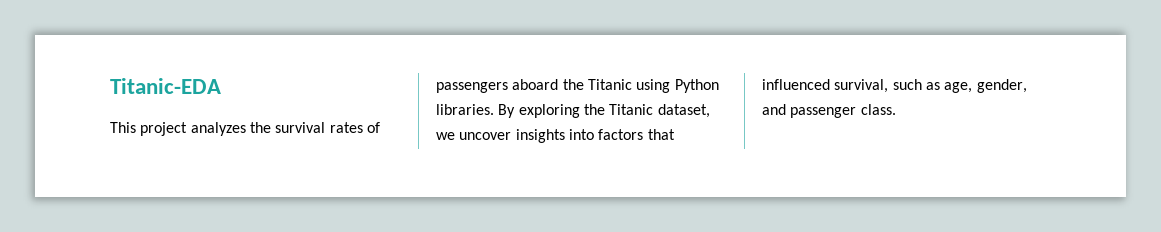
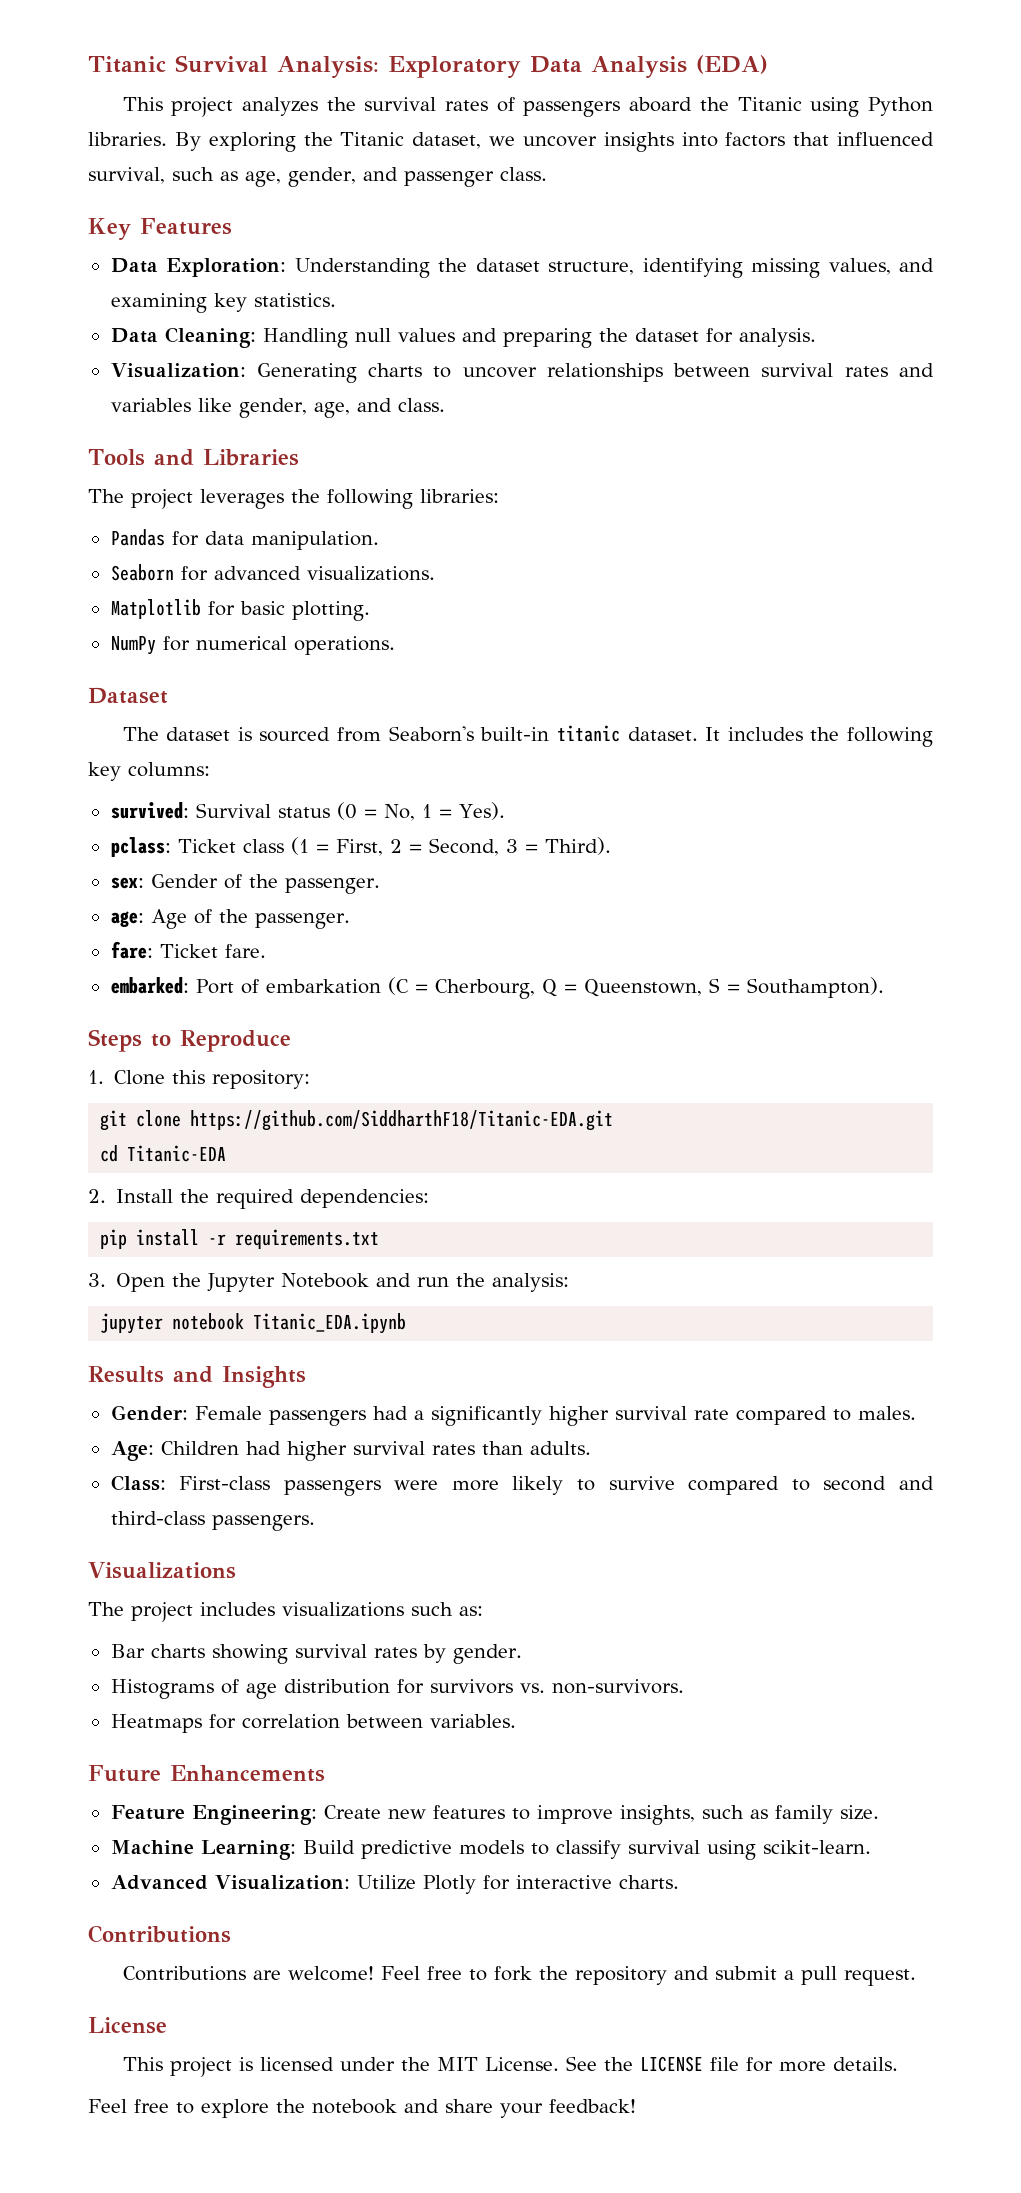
- Titanic-EDA
+ Titanic Survival Analysis: Exploratory Data Analysis (EDA)
+ Key Features
+ Data Exploration: Understanding the dataset structure, identifying missing values, and examining key statistics.
+ Data Cleaning: Handling null values and preparing the dataset for analysis.
+ Visualization: Generating charts to uncover relationships between survival rates and variables like gender, age, and class.
+ Tools and Libraries
+ The project leverages the following libraries:
+ Pandas for data manipulation.
+ Seaborn for advanced visualizations.
+ Matplotlib for basic plotting.
+ NumPy for numerical operations.
+ Dataset
+ The dataset is sourced from Seaborn's built-in titanic dataset. It includes the following key columns:
+ survived: Survival status (0 = No, 1 = Yes).
+ pclass: Ticket class (1 = First, 2 = Second, 3 = Third).
+ sex: Gender of the passenger.
+ age: Age of the passenger.
+ fare: Ticket fare.
+ embarked: Port of embarkation (C = Cherbourg, Q = Queenstown, S = Southampton).
+ Steps to Reproduce
+ 1. Clone this repository:
+ git clone https://github.com/SiddharthF18/Titanic-EDA.git
+ cd Titanic-EDA
+ 2. Install the required dependencies:
+ pip install -r requirements.txt
+ 3. Open the Jupyter Notebook and run the analysis:
+ jupyter notebook Titanic_EDA.ipynb
+ Results and Insights
+ Gender: Female passengers had a significantly higher survival rate compared to males.
+ Age: Children had higher survival rates than adults.
+ Class: First-class passengers were more likely to survive compared to second and third-class passengers.
+ Visualizations
+ The project includes visualizations such as:
+ Bar charts showing survival rates by gender.
+ Histograms of age distribution for survivors vs. non-survivors.
+ Heatmaps for correlation between variables.
+ Future Enhancements
+ Feature Engineering: Create new features to improve insights, such as family size.
+ Machine Learning: Build predictive models to classify survival using scikit-learn.
+ Advanced Visualization: Utilize Plotly for interactive charts.
+ Contributions
+ Contributions are welcome! Feel free to fork the repository and submit a pull request.
+ License
+ This project is licensed under the MIT License. See the LICENSE file for more details.
+ Feel free to explore the notebook and share your feedback!

